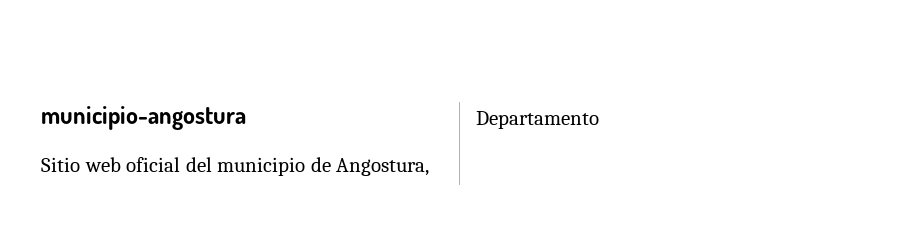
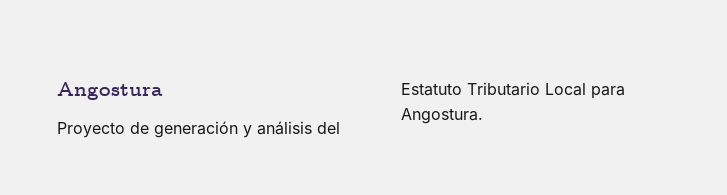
- municipio-angostura
- Sitio web oficial del municipio de Angostura, Departamento
+ Angostura
+ Proyecto de generación y análisis del Estatuto Tributario Local para Angostura.

